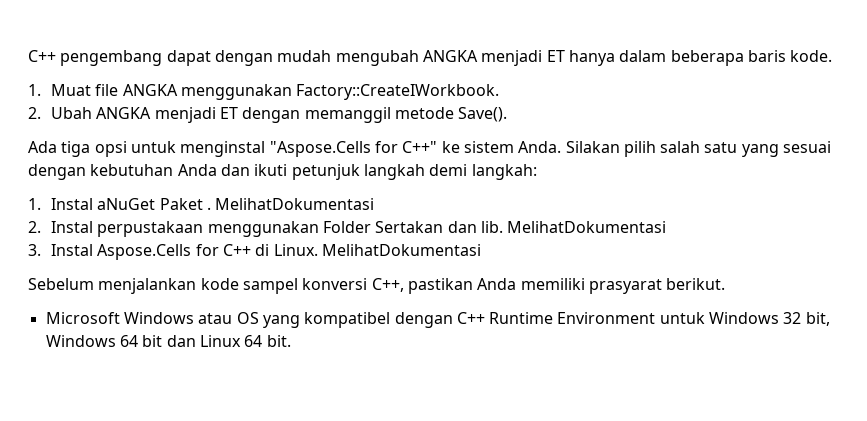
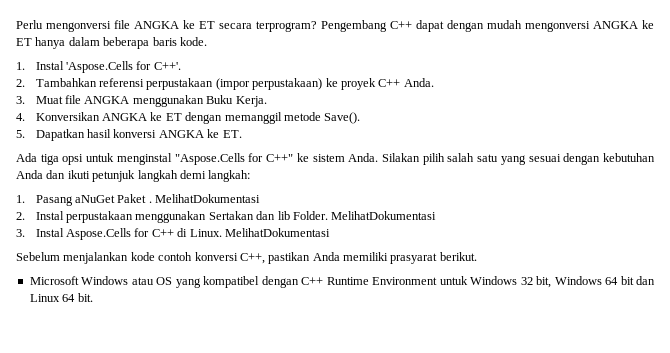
- C++ pengembang dapat dengan mudah mengubah ANGKA menjadi ET hanya dalam beberapa baris kode.
+ Perlu mengonversi file ANGKA ke ET secara terprogram? Pengembang C++ dapat dengan mudah mengonversi ANGKA ke ET hanya dalam beberapa baris kode.
- 1. Muat file ANGKA menggunakan Factory::CreateIWorkbook.
- 2. Ubah ANGKA menjadi ET dengan memanggil metode Save().
+ 1. Instal 'Aspose.Cells for C++'.
+ 2. Tambahkan referensi perpustakaan (impor perpustakaan) ke proyek C++ Anda.
+ 3. Muat file ANGKA menggunakan Buku Kerja.
+ 4. Konversikan ANGKA ke ET dengan memanggil metode Save().
+ 5. Dapatkan hasil konversi ANGKA ke ET.
- 1. Instal aNuGet Paket .
+ 1. Pasang aNuGet Paket .
- 2. Instal perpustakaan menggunakan Folder Sertakan dan lib.
+ 2. Instal perpustakaan menggunakan Sertakan dan lib Folder.
- Sebelum menjalankan kode sampel konversi C++, pastikan Anda memiliki prasyarat berikut.
+ Sebelum menjalankan kode contoh konversi C++, pastikan Anda memiliki prasyarat berikut.

